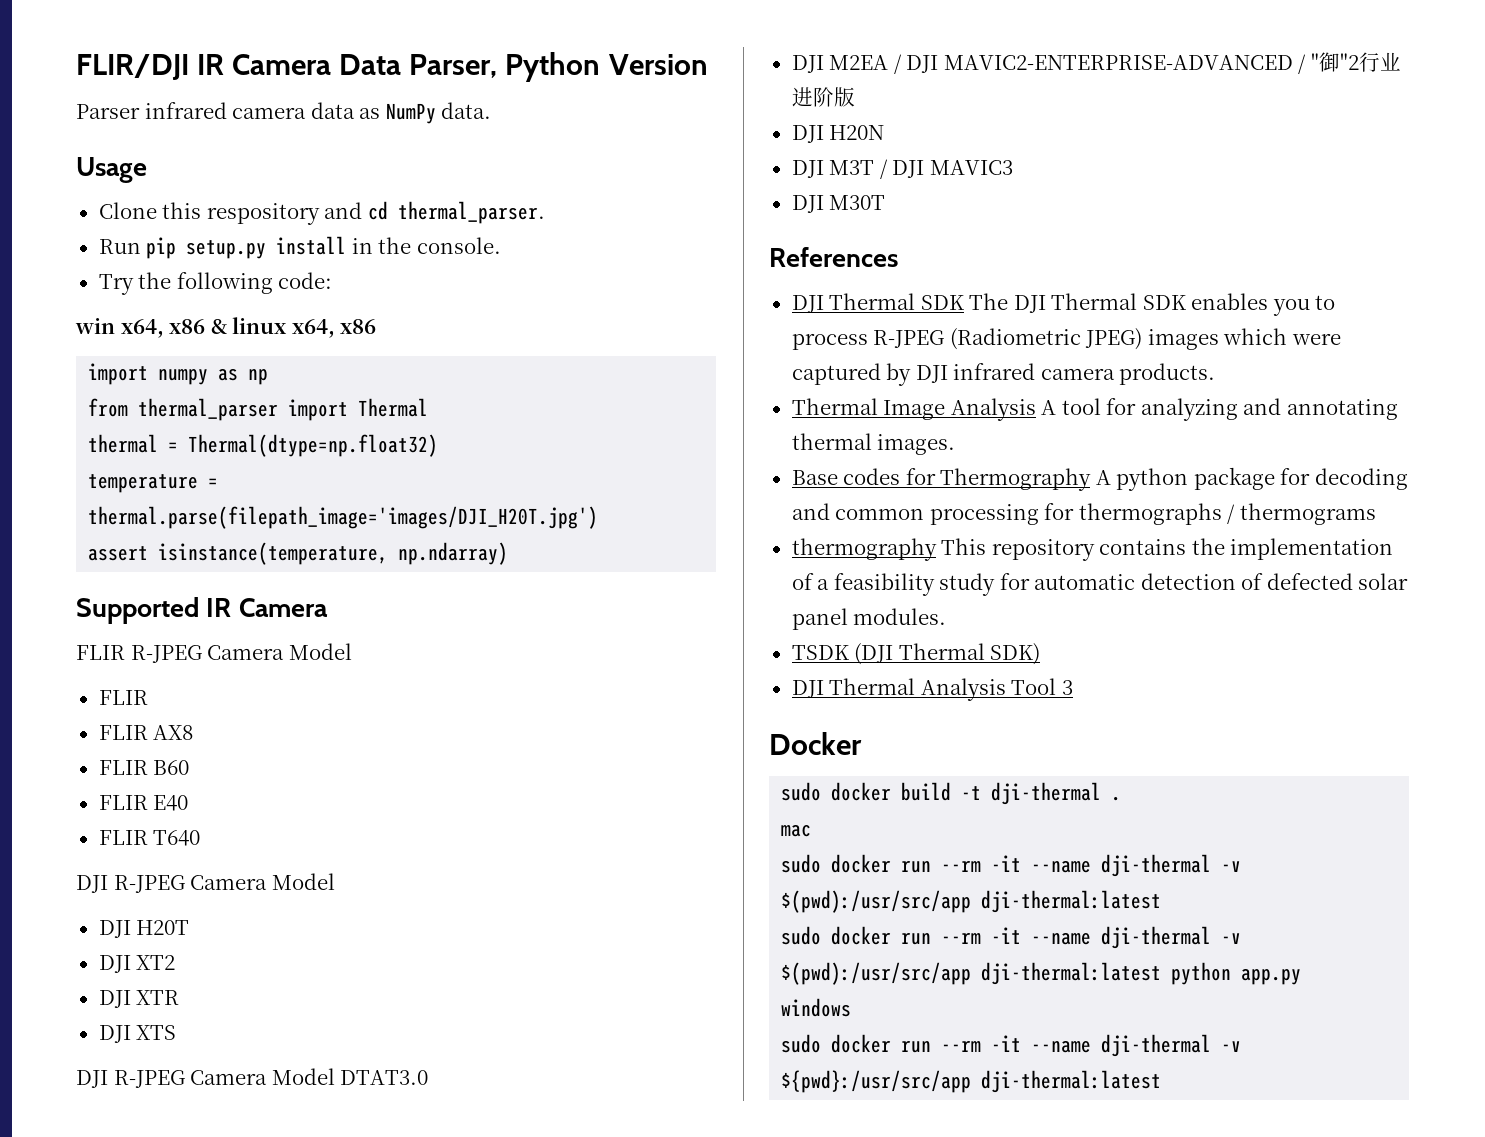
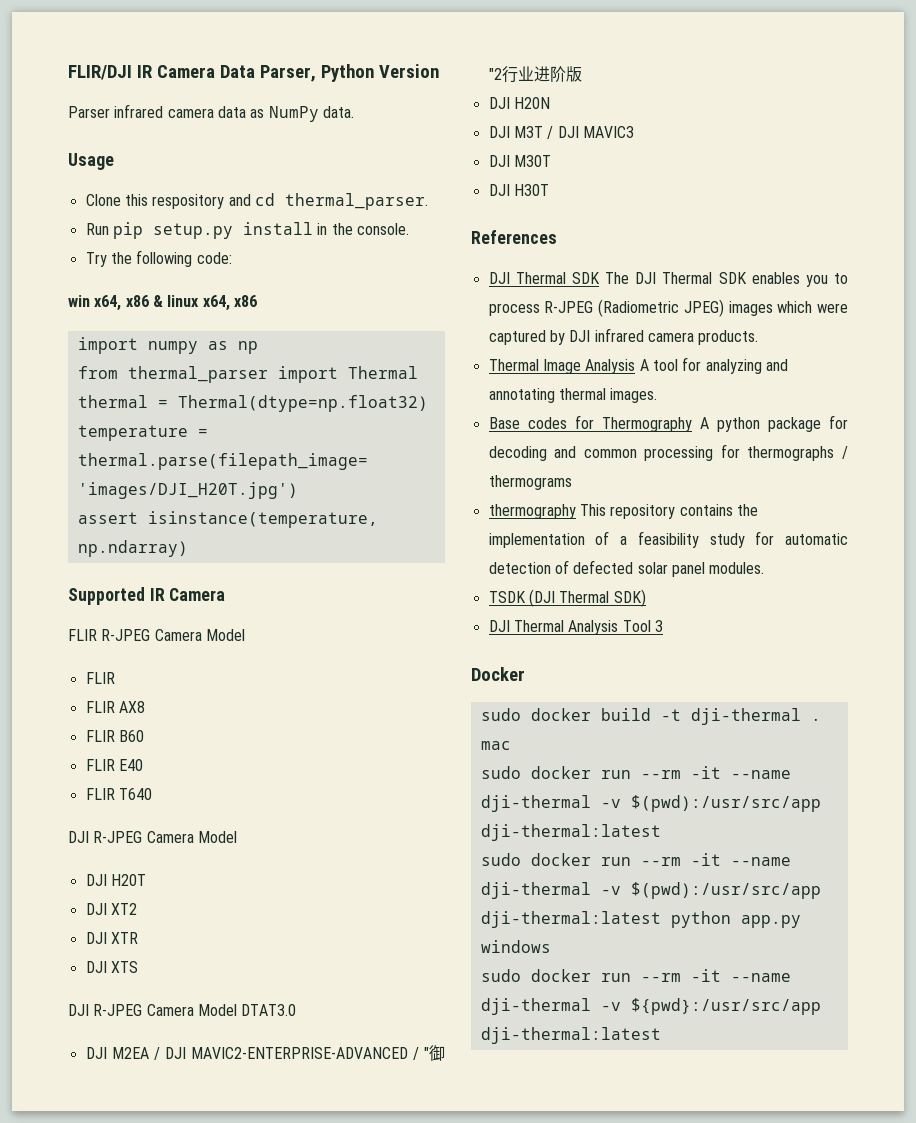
+ DJI H30T

